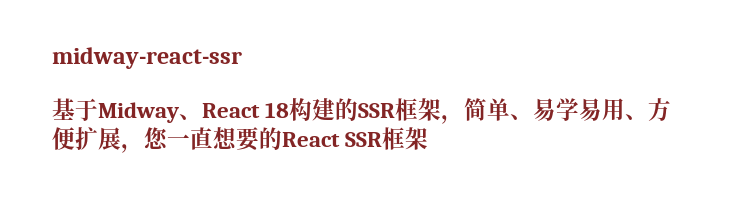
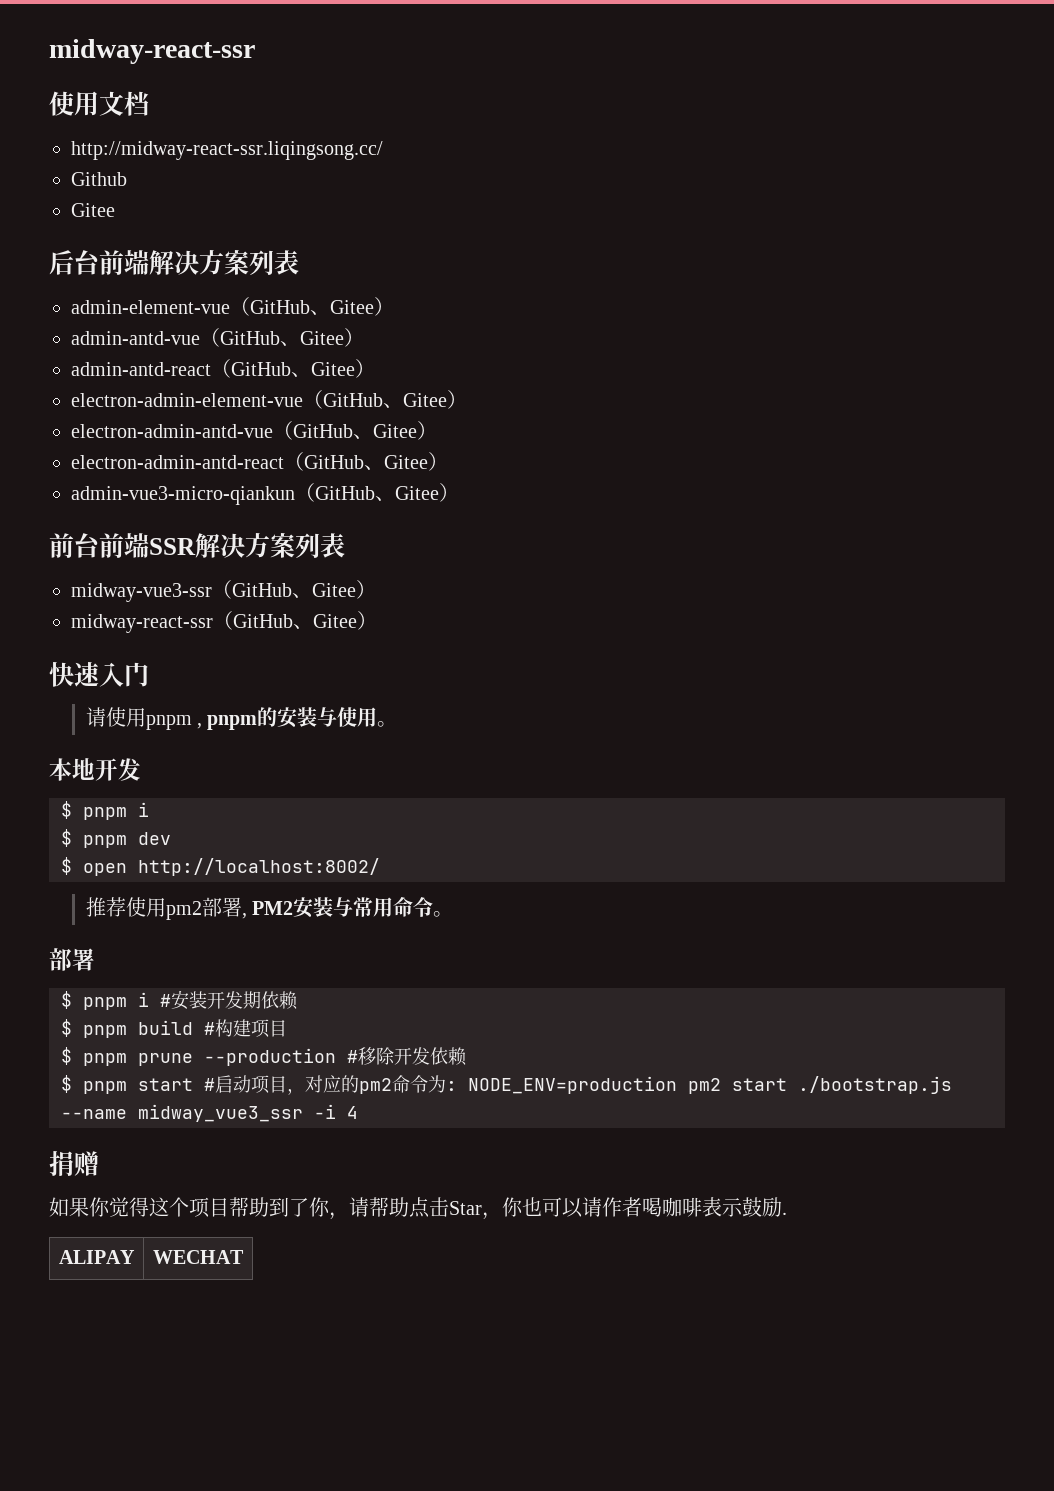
- 基于Midway、React 18构建的SSR框架，简单、易学易用、方便扩展，您一直想要的React SSR框架
+ 使用文档
+ http://midway-react-ssr.liqingsong.cc/
+ Github
+ Gitee
+ 后台前端解决方案列表
+ admin-element-vue（GitHub、Gitee）
+ admin-antd-vue（GitHub、Gitee）
+ admin-antd-react（GitHub、Gitee）
+ electron-admin-element-vue（GitHub、Gitee）
+ electron-admin-antd-vue（GitHub、Gitee）
+ electron-admin-antd-react（GitHub、Gitee）
+ admin-vue3-micro-qiankun（GitHub、Gitee）
+ 前台前端SSR解决方案列表
+ midway-vue3-ssr（GitHub、Gitee）
+ midway-react-ssr（GitHub、Gitee）
+ 快速入门
+ 请使用pnpm , pnpm的安装与使用。
+ 本地开发
+ $ pnpm i
+ $ pnpm dev
+ $ open http://localhost:8002/
+ 推荐使用pm2部署, PM2安装与常用命令。
+ 部署
+ $ pnpm i #安装开发期依赖
+ $ pnpm build #构建项目
+ $ pnpm prune --production #移除开发依赖
+ $ pnpm start #启动项目，对应的pm2命令为: NODE_ENV=production pm2 start ./bootstrap.js --name midway_vue3_ssr -i 4
+ 捐赠
+ 如果你觉得这个项目帮助到了你，请帮助点击Star，你也可以请作者喝咖啡表示鼓励.
+ ALIPAY | WECHAT

